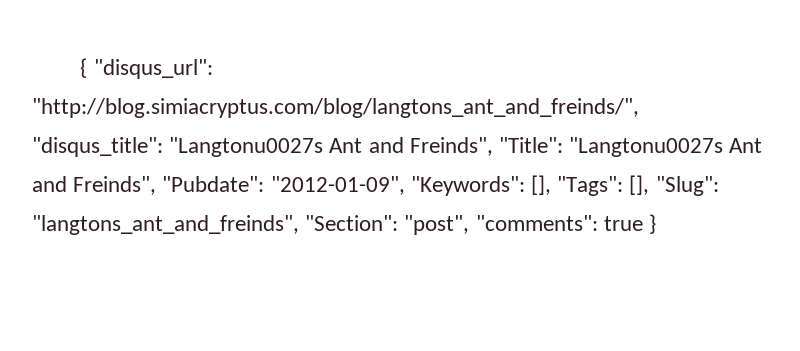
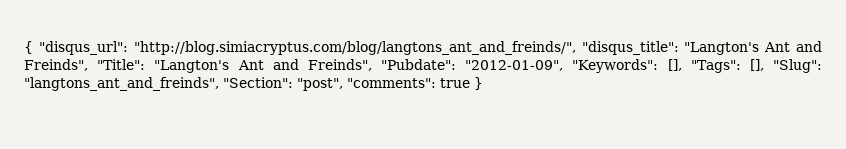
- { "disqus_url": "http://blog.simiacryptus.com/blog/langtons_ant_and_freinds/", "disqus_title": "Langtonu0027s Ant and Freinds", "Title": "Langtonu0027s Ant and Freinds", "Pubdate": "2012-01-09", "Keywords": [], "Tags": [], "Slug": "langtons_ant_and_freinds", "Section": "post", "comments": true }
+ { "disqus_url": "http://blog.simiacryptus.com/blog/langtons_ant_and_freinds/", "disqus_title": "Langton's Ant and Freinds", "Title": "Langton's Ant and Freinds", "Pubdate": "2012-01-09", "Keywords": [], "Tags": [], "Slug": "langtons_ant_and_freinds", "Section": "post", "comments": true }

